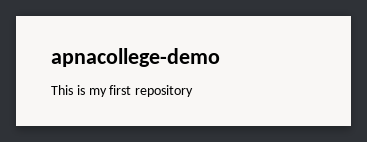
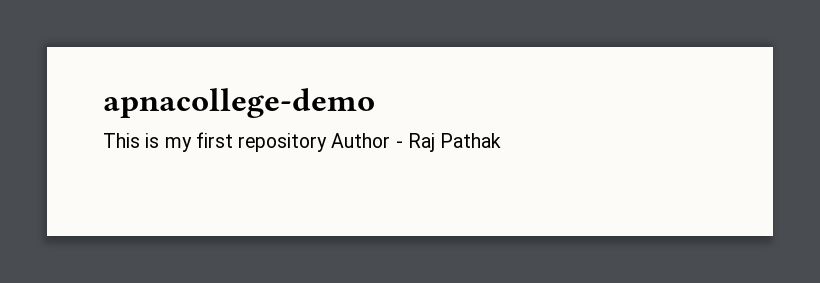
- This is my first repository
+ This is my first repository Author - Raj Pathak

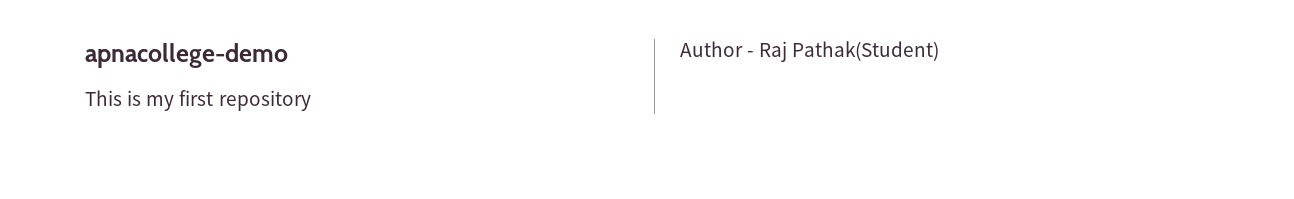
- This is my first repository Author - Raj Pathak
+ This is my first repository
+ Author - Raj Pathak(Student)

